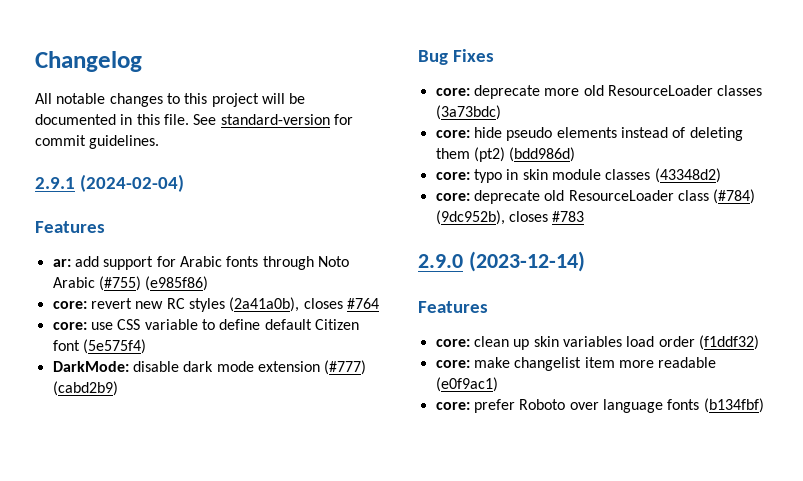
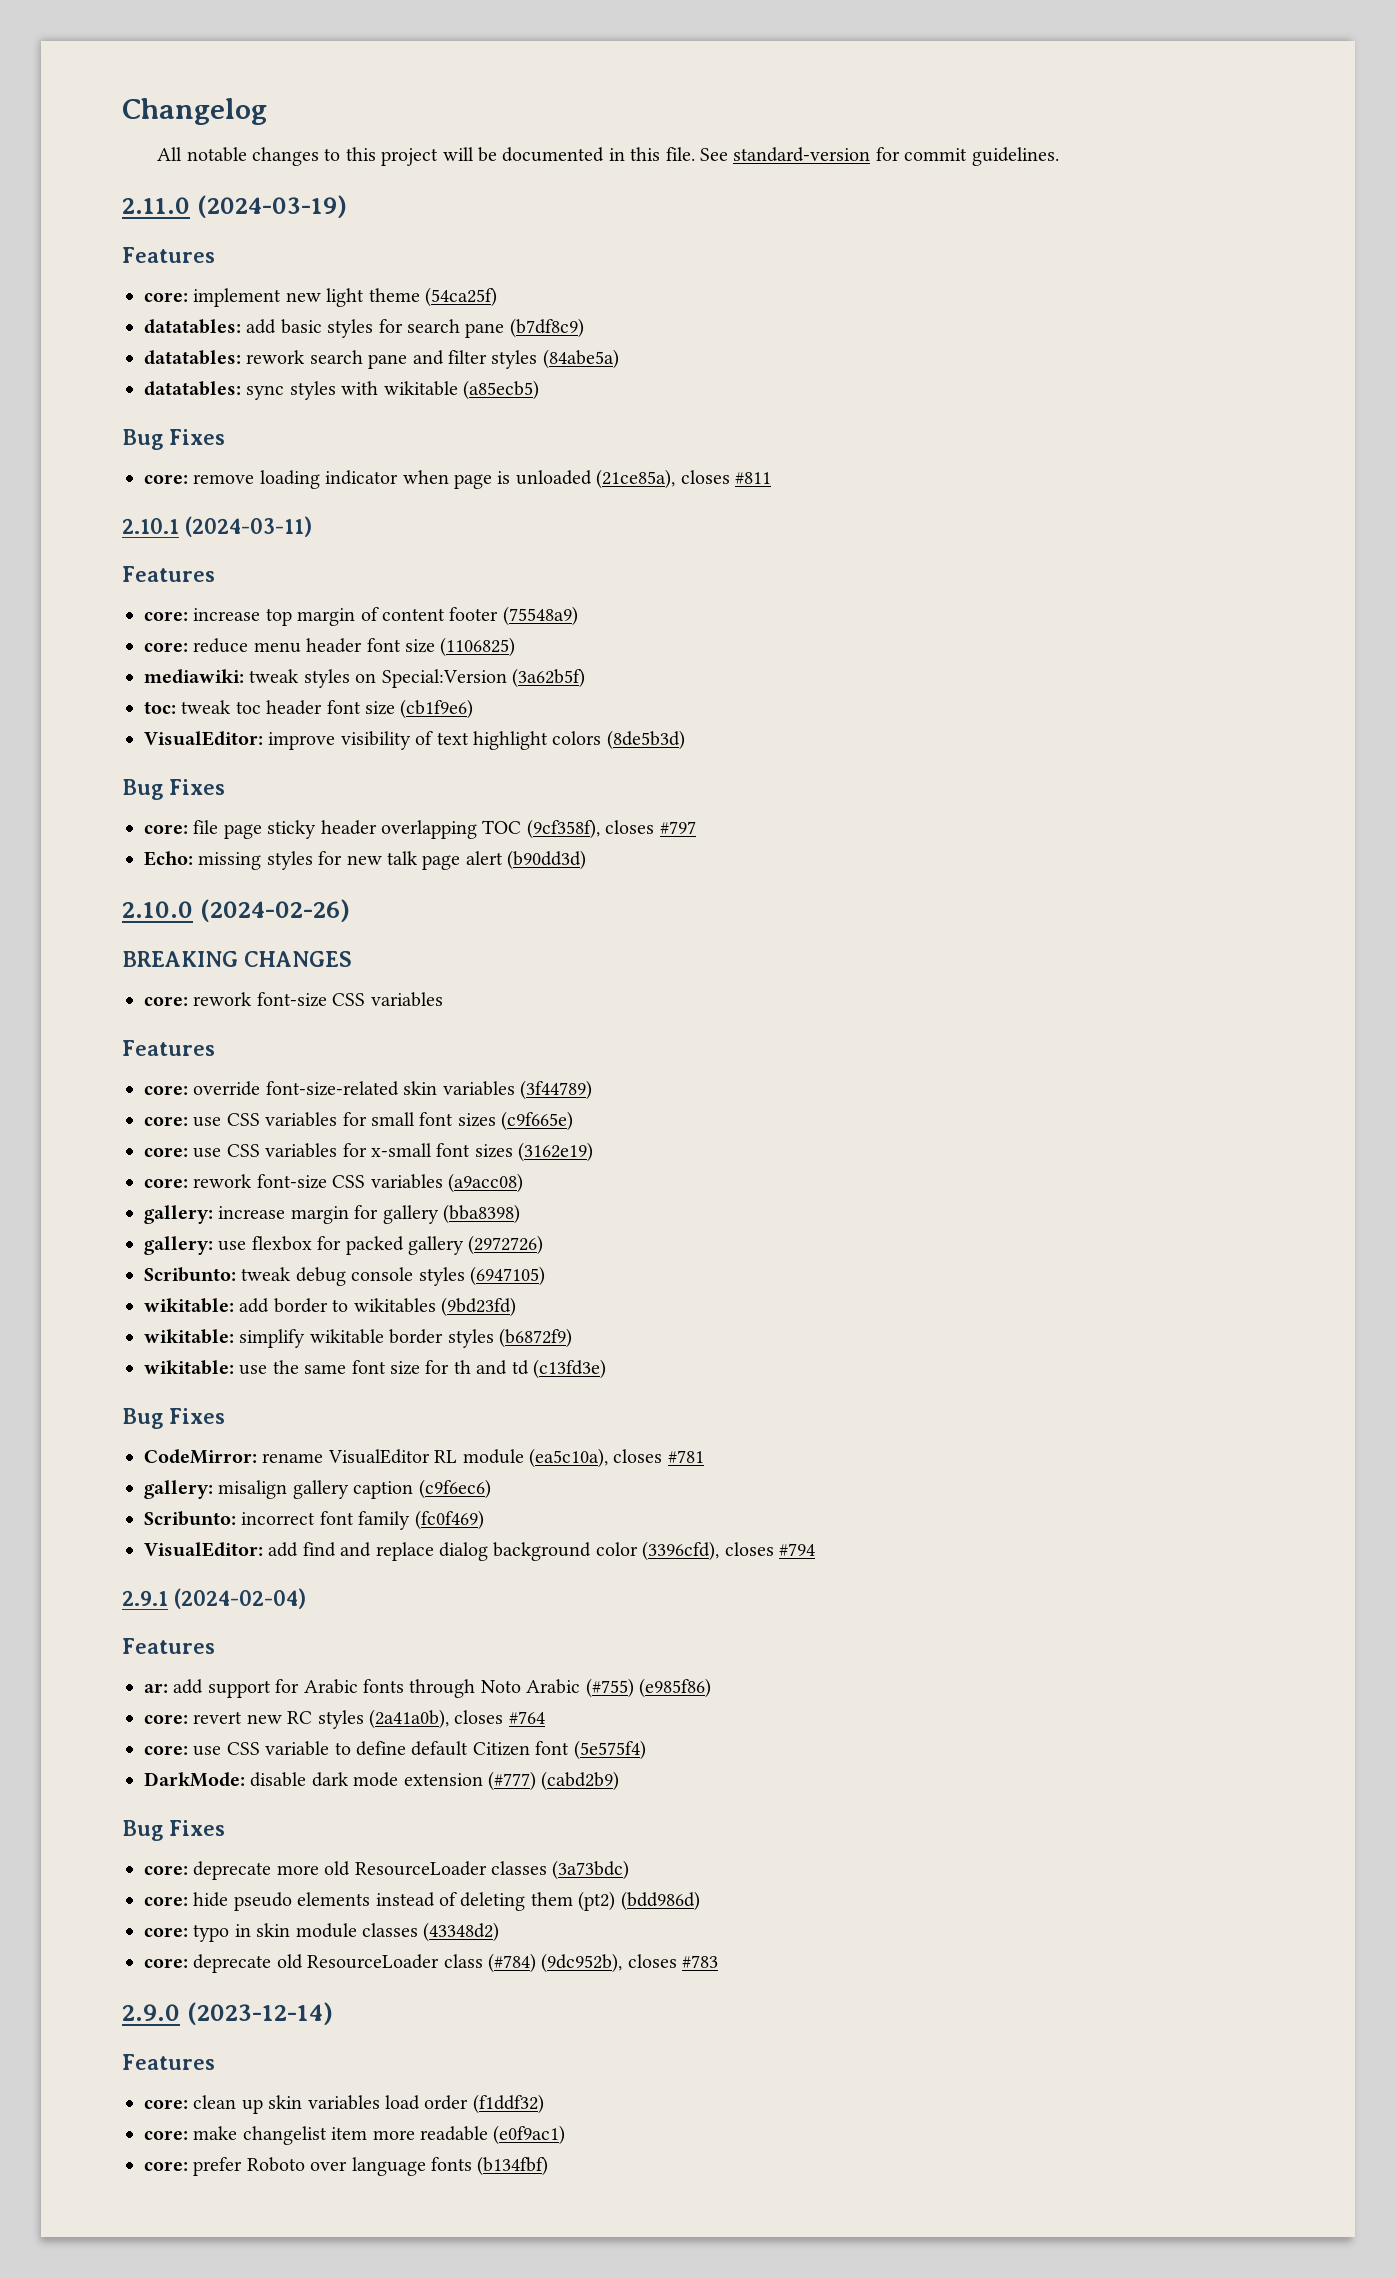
+ 2.11.0 (2024-03-19)
+ Features
+ core: implement new light theme (54ca25f)
+ datatables: add basic styles for search pane (b7df8c9)
+ datatables: rework search pane and filter styles (84abe5a)
+ datatables: sync styles with wikitable (a85ecb5)
+ Bug Fixes
+ core: remove loading indicator when page is unloaded (21ce85a), closes #811
+ 2.10.1 (2024-03-11)
+ Features
+ core: increase top margin of content footer (75548a9)
+ core: reduce menu header font size (1106825)
+ mediawiki: tweak styles on Special:Version (3a62b5f)
+ toc: tweak toc header font size (cb1f9e6)
+ VisualEditor: improve visibility of text highlight colors (8de5b3d)
+ Bug Fixes
+ core: file page sticky header overlapping TOC (9cf358f), closes #797
+ Echo: missing styles for new talk page alert (b90dd3d)
+ 2.10.0 (2024-02-26)
+ BREAKING CHANGES
+ core: rework font-size CSS variables
+ Features
+ core: override font-size-related skin variables (3f44789)
+ core: use CSS variables for small font sizes (c9f665e)
+ core: use CSS variables for x-small font sizes (3162e19)
+ core: rework font-size CSS variables (a9acc08)
+ gallery: increase margin for gallery (bba8398)
+ gallery: use flexbox for packed gallery (2972726)
+ Scribunto: tweak debug console styles (6947105)
+ wikitable: add border to wikitables (9bd23fd)
+ wikitable: simplify wikitable border styles (b6872f9)
+ wikitable: use the same font size for th and td (c13fd3e)
+ Bug Fixes
+ CodeMirror: rename VisualEditor RL module (ea5c10a), closes #781
+ gallery: misalign gallery caption (c9f6ec6)
+ Scribunto: incorrect font family (fc0f469)
+ VisualEditor: add find and replace dialog background color (3396cfd), closes #794

